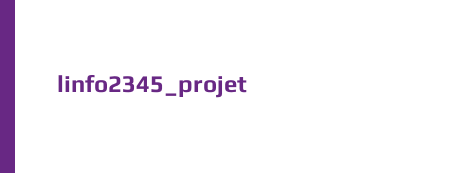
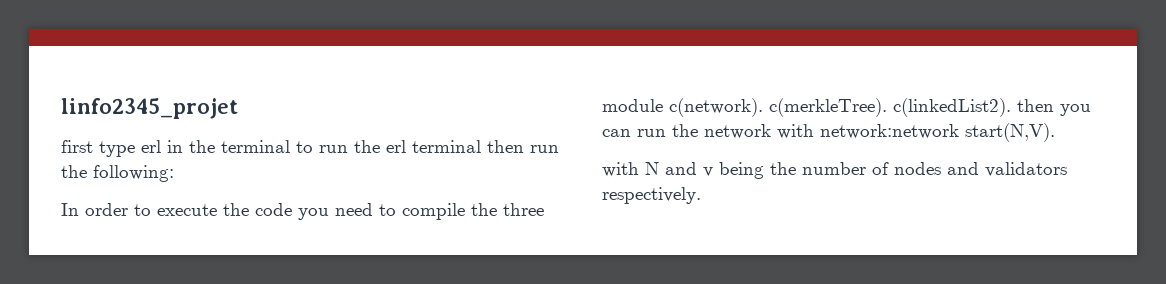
+ first type erl in the terminal to run the erl terminal then run the following:
+ In order to execute the code you need to compile the three module c(network). c(merkleTree). c(linkedList2). then you can run the network with network:network start(N,V).
+ with N and v being the number of nodes and validators respectively.

